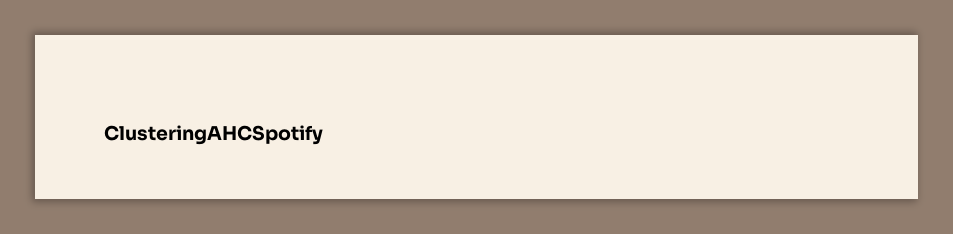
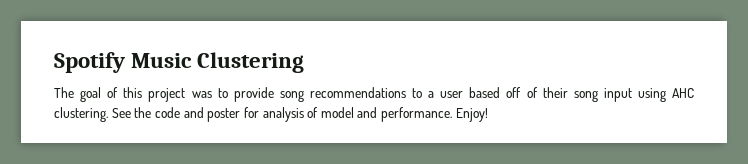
- ClusteringAHCSpotify
+ Spotify Music Clustering
+ The goal of this project was to provide song recommendations to a user based off of their song input using AHC clustering. See the code and poster for analysis of model and performance. Enjoy!

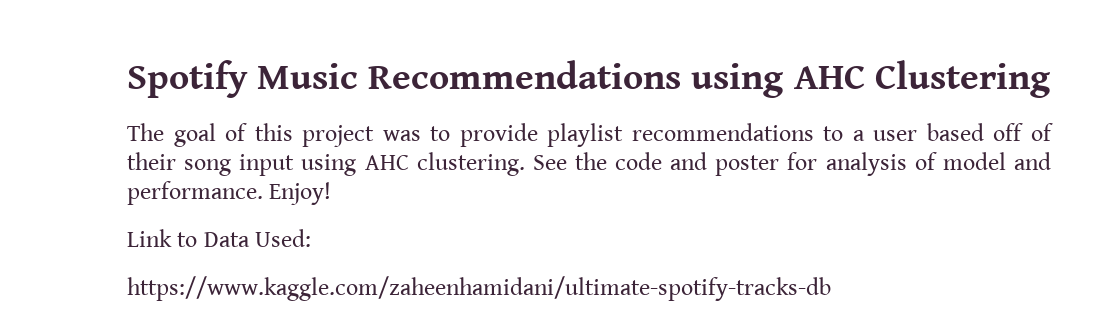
- Spotify Music Clustering
+ Spotify Music Recommendations using AHC Clustering
- The goal of this project was to provide song recommendations to a user based off of their song input using AHC clustering.
+ The goal of this project was to provide playlist recommendations to a user based off of their song input using AHC clustering.
+ Link to Data Used:
+ https://www.kaggle.com/zaheenhamidani/ultimate-spotify-tracks-db

